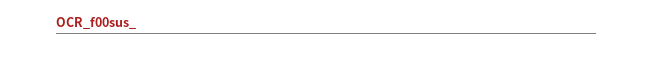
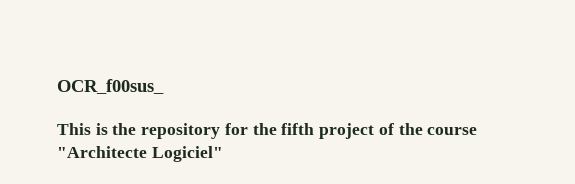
+ This is the repository for the fifth project of the course "Architecte Logiciel"

